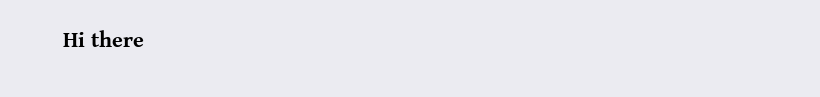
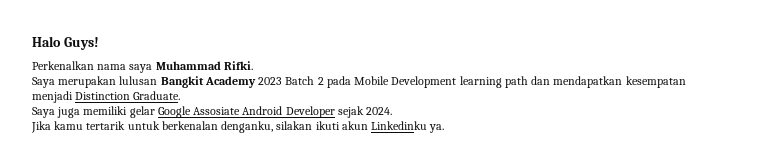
- Hi there
+ Halo Guys!
+ Perkenalkan nama saya Muhammad Rifki.
+ Saya merupakan lulusan Bangkit Academy 2023 Batch 2 pada Mobile Development learning path dan mendapatkan kesempatan menjadi Distinction Graduate.
+ Saya juga memiliki gelar Google Assosiate Android Developer sejak 2024.
+ Jika kamu tertarik untuk berkenalan denganku, silakan ikuti akun Linkedinku ya.

